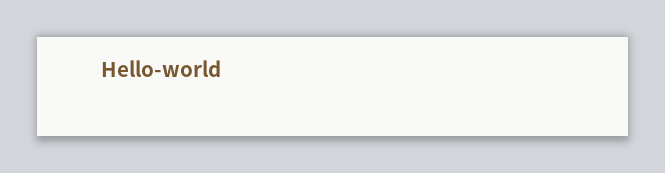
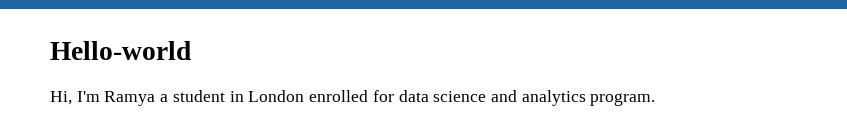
+ Hi, I'm Ramya a student in London enrolled for data science and analytics program.

